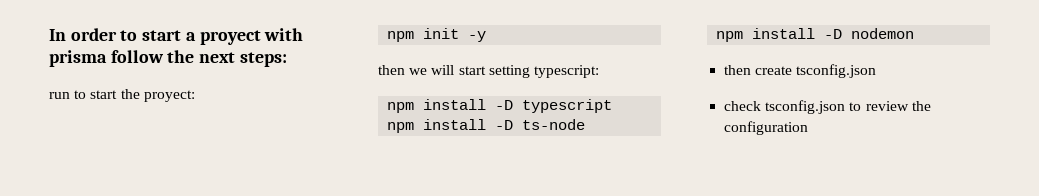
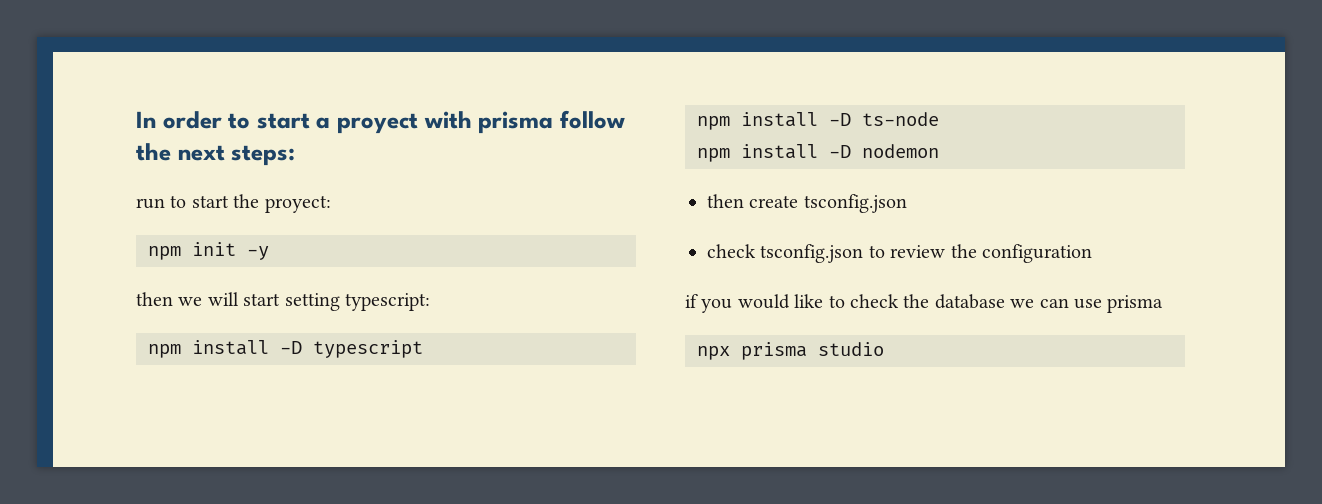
+ if you would like to check the database we can use prisma
+ npx prisma studio

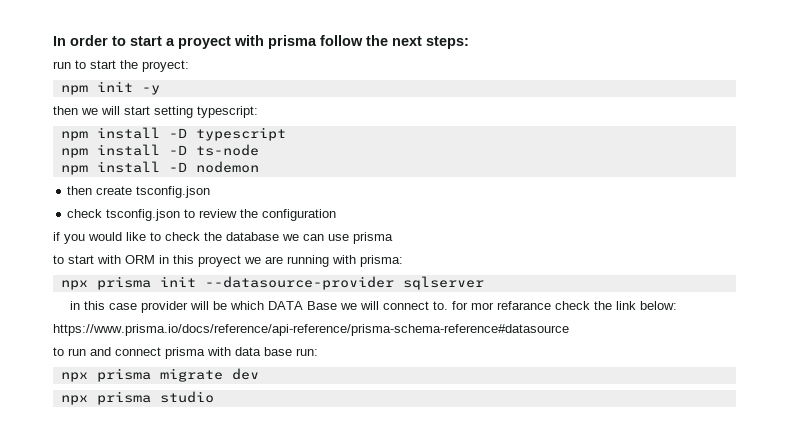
+ to start with ORM in this proyect we are running with prisma:
+ npx prisma init --datasource-provider sqlserver
+ in this case provider will be which DATA Base we will connect to. for mor refarance check the link below:
+ https://www.prisma.io/docs/reference/api-reference/prisma-schema-reference#datasource
+ to run and connect prisma with data base run:
+ npx prisma migrate dev

